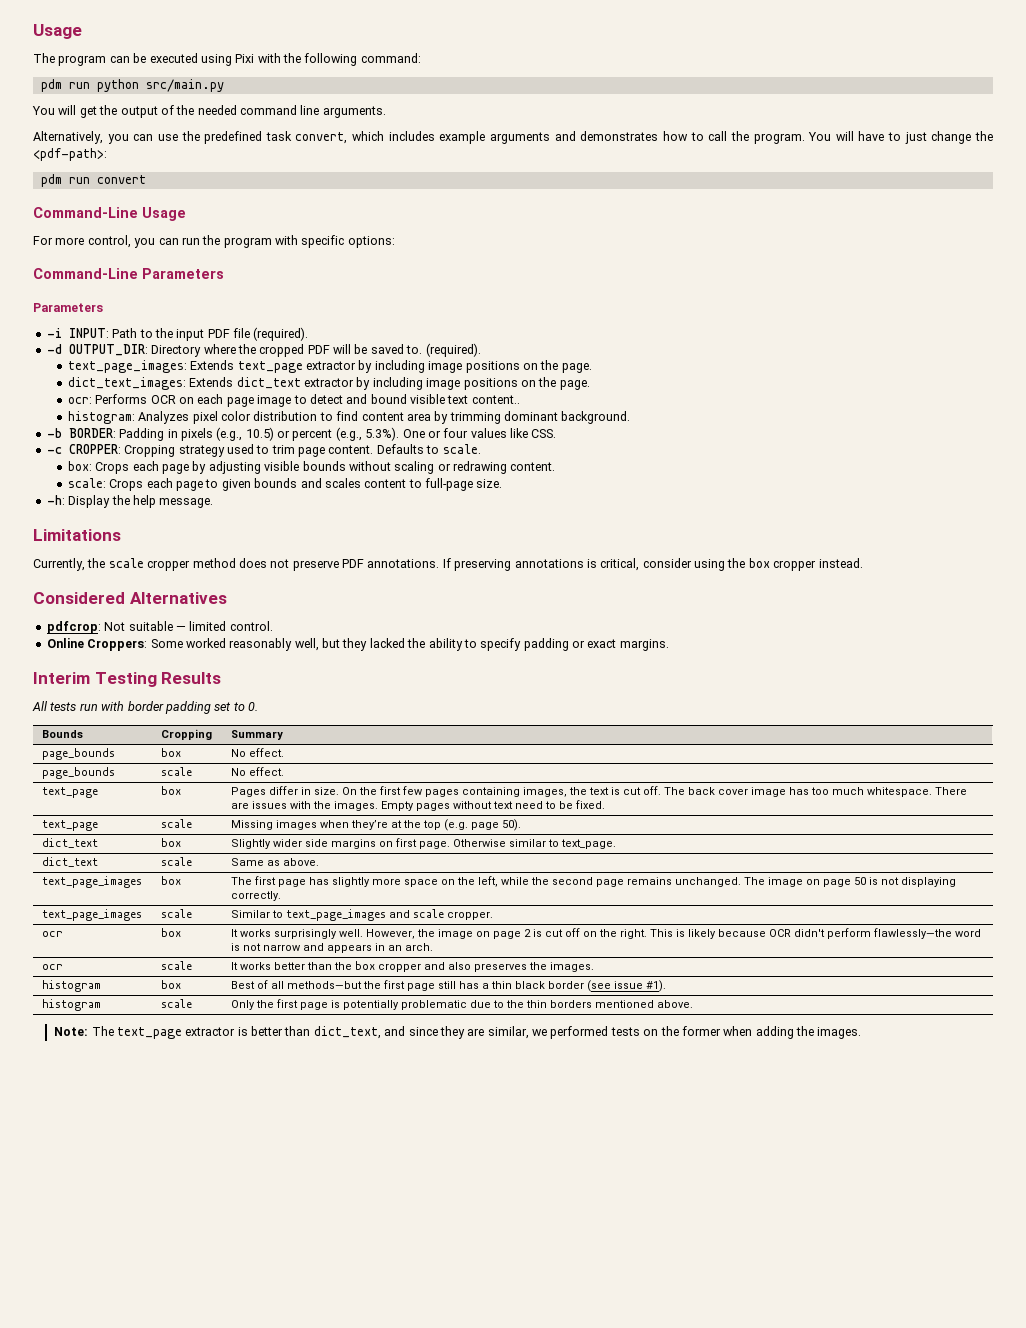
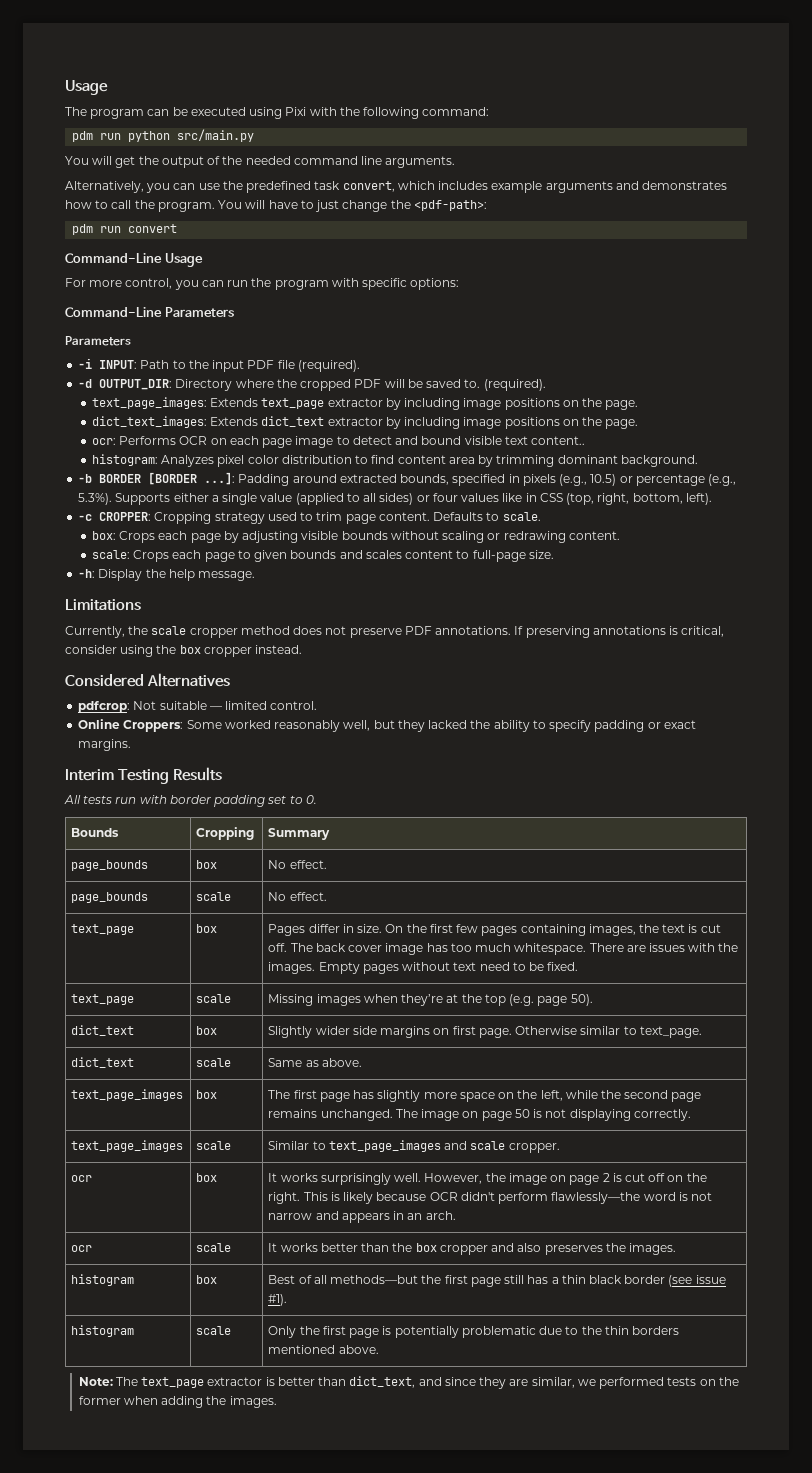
- -b BORDER: Padding in pixels (e.g., 10.5) or percent (e.g., 5.3%). One or four values like CSS.
+ -b BORDER [BORDER ...]: Padding around extracted bounds, specified in pixels (e.g., 10.5) or percentage (e.g., 5.3%). Supports either a single value (applied to all sides) or four values like in CSS (top, right, bottom, left).

